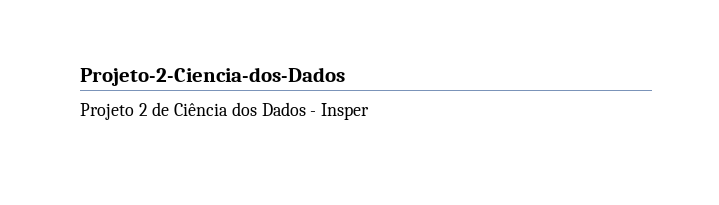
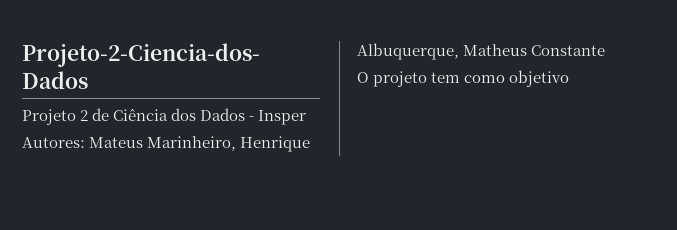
+ Autores: Mateus Marinheiro, Henrique Albuquerque, Matheus Constante
+ O projeto tem como objetivo

